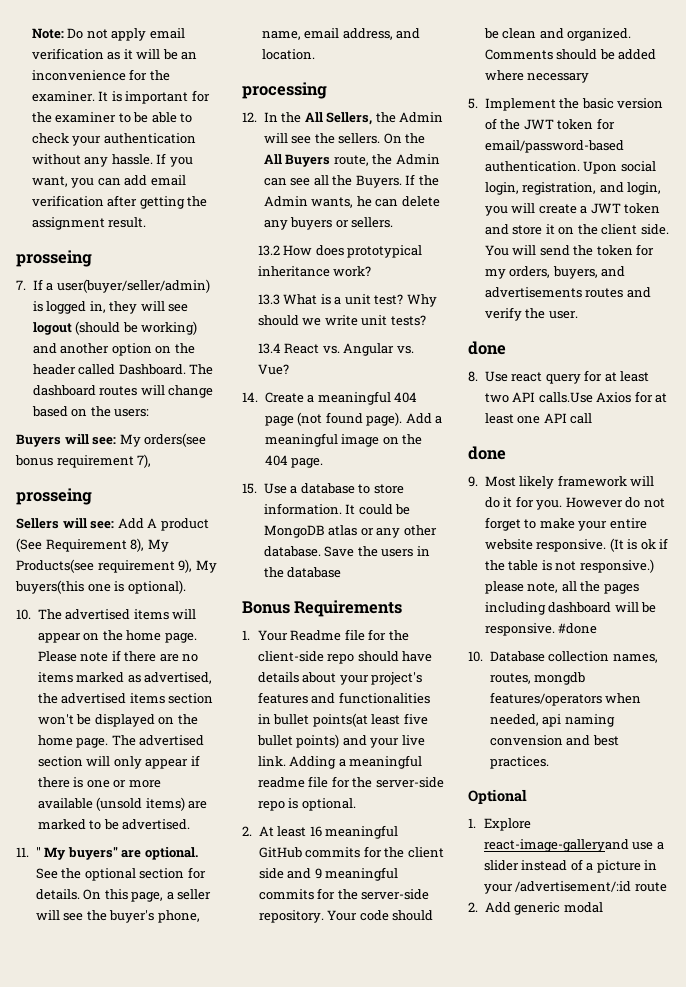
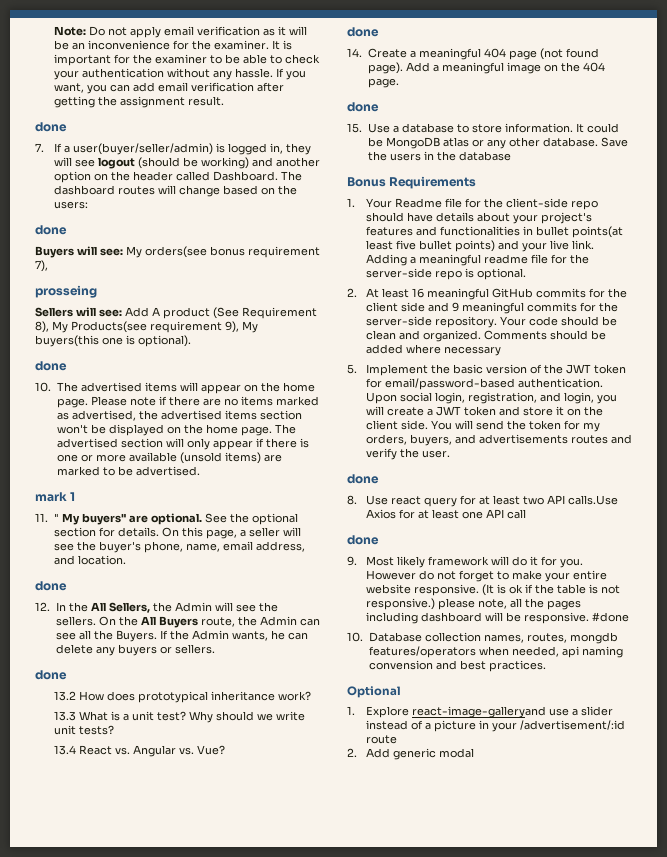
  If you want, you can add email verification after getting the assignment result.
- prosseing
+ done
  The dashboard routes will change based on the users:
+ done
  Sellers will see: Add A product (See Requirement 8), My Products(see requirement 9), My buyers(this one is optional).
+ done
+ mark 1
  On this page, a seller will see the buyer's phone, name, email address, and location.
- processing
+ done
  If the Admin wants, he can delete any buyers or sellers.
+ done
  13.4 React vs. Angular vs. Vue?
+ done
  Add a meaningful image on the 404 page.
+ done

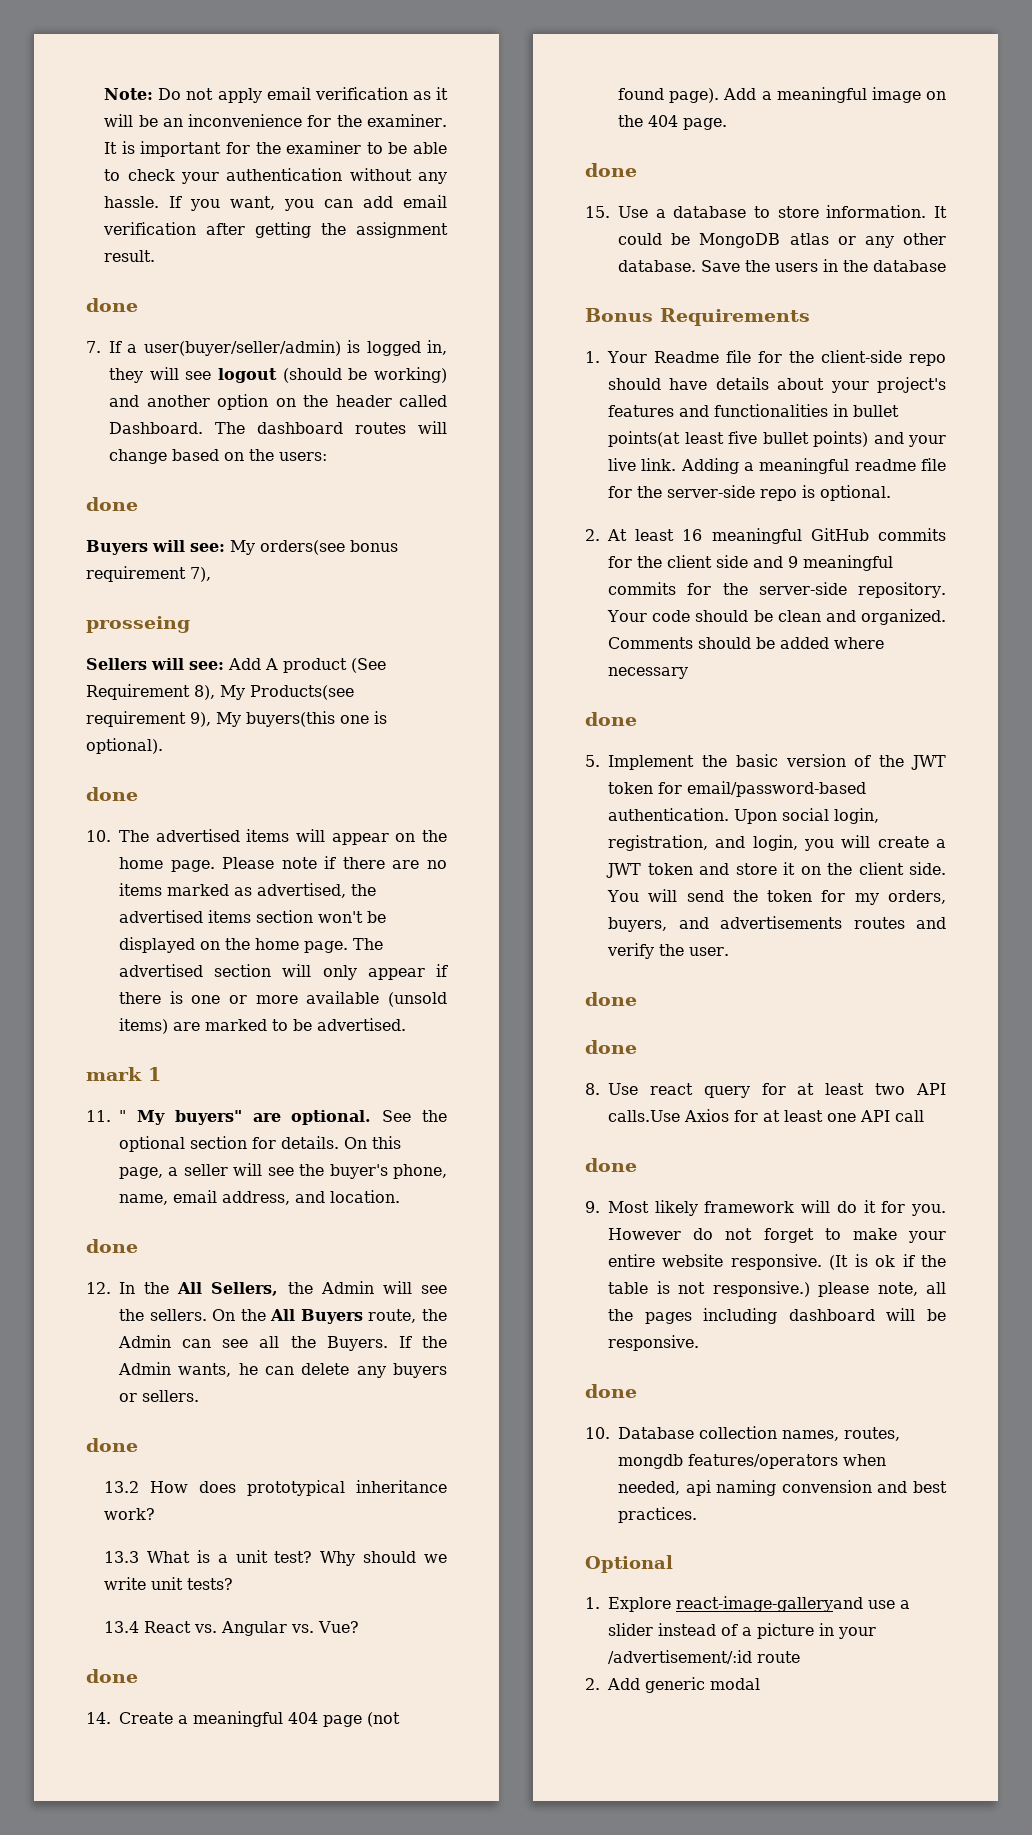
  Comments should be added where necessary
+ done
  You will send the token for my orders, buyers, and advertisements routes and verify the user.
+ done
- (It is ok if the table is not responsive.) please note, all the pages including dashboard will be responsive. #done
+ (It is ok if the table is not responsive.) please note, all the pages including dashboard will be responsive.
+ done

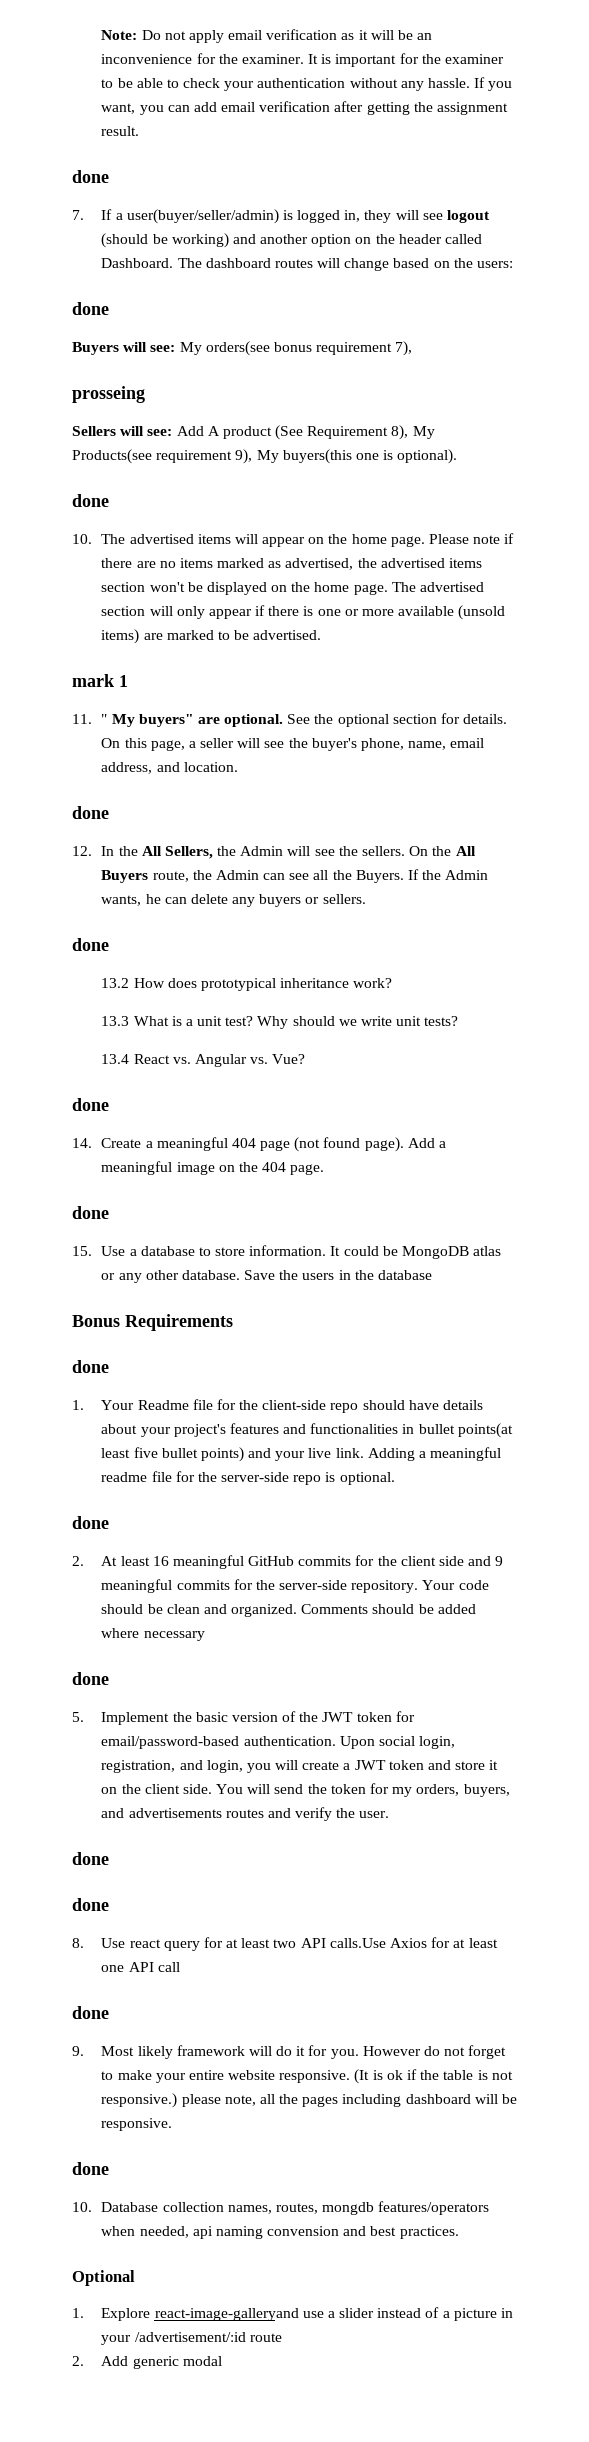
  Bonus Requirements
+ done
  Adding a meaningful readme file for the server-side repo is optional.
+ done

